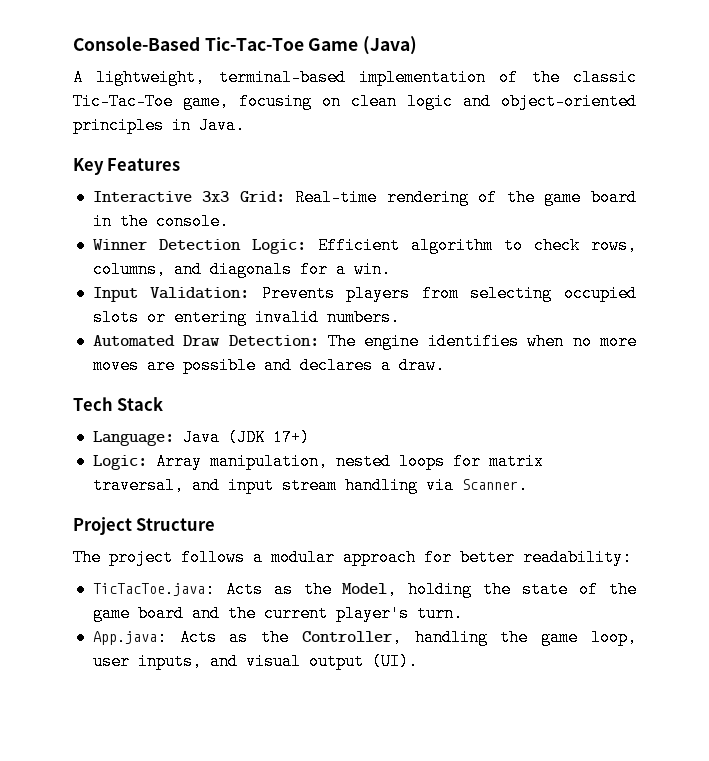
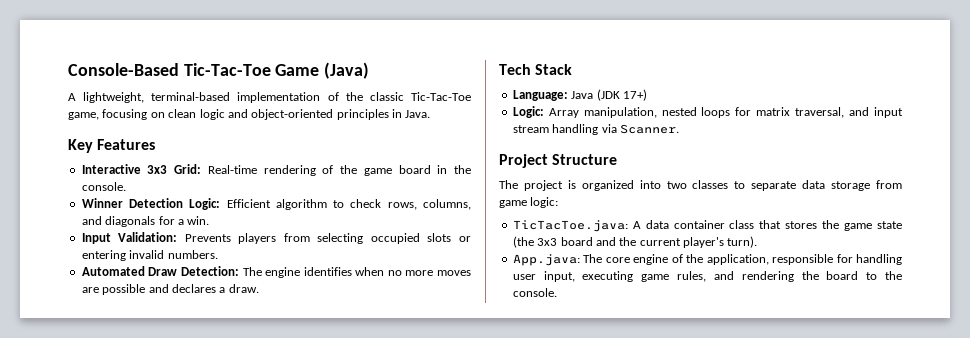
- The project follows a modular approach for better readability:
- TicTacToe.java: Acts as the Model, holding the state of the game board and the current player's turn.
+ The project is organized into two classes to separate data storage from game logic:
+ TicTacToe.java: A data container class that stores the game state (the 3x3 board and the current player's turn).
- App.java: Acts as the Controller, handling the game loop, user inputs, and visual output (UI).
+ App.java: The core engine of the application, responsible for handling user input, executing game rules, and rendering the board to the console.

